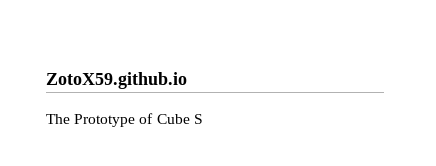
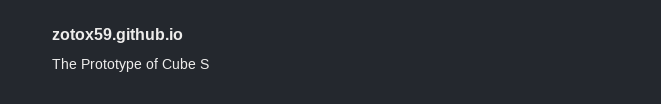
- ZotoX59.github.io
+ zotox59.github.io

